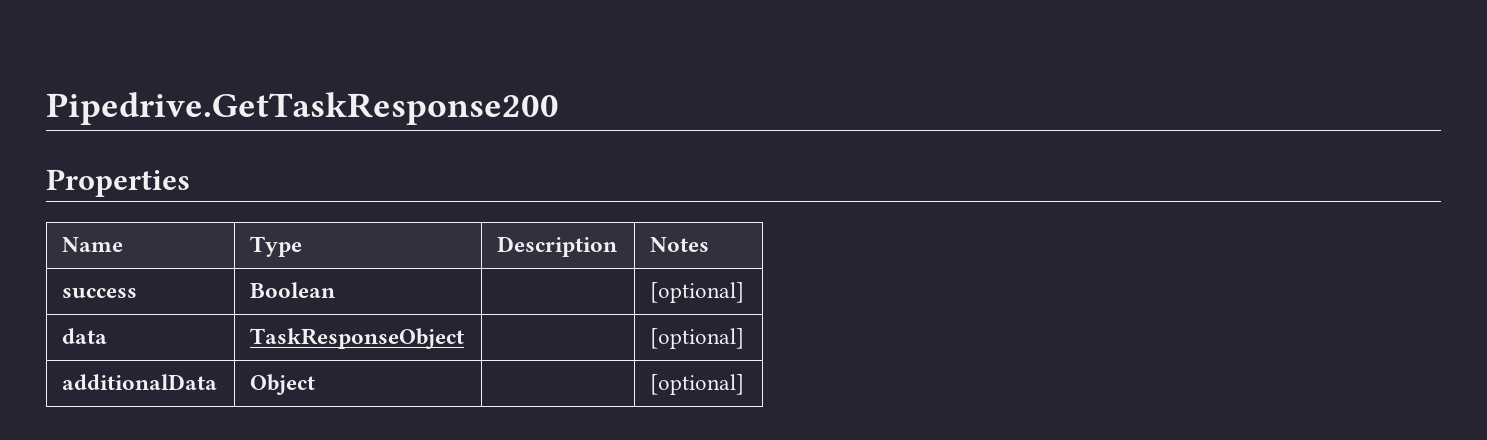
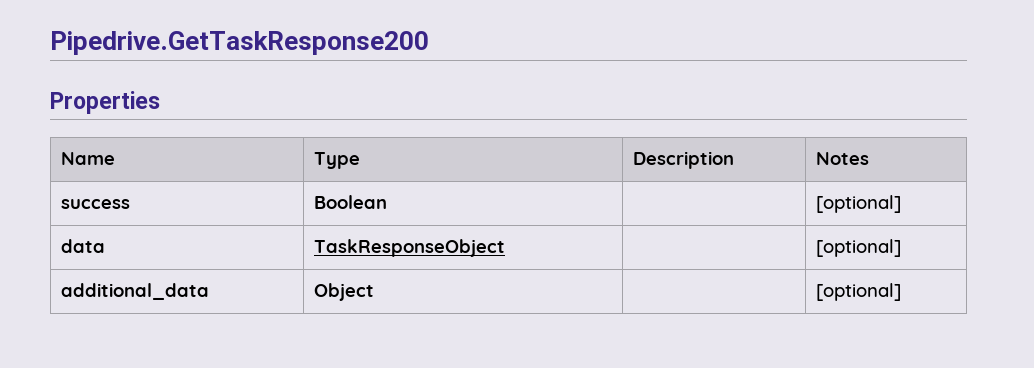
- additionalData | Object | | [optional]
+ additional_data | Object | | [optional]

